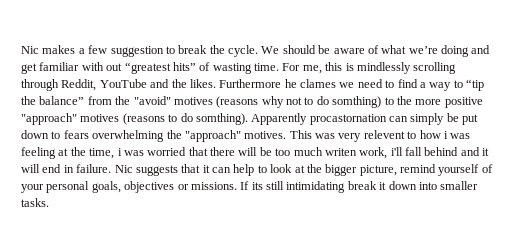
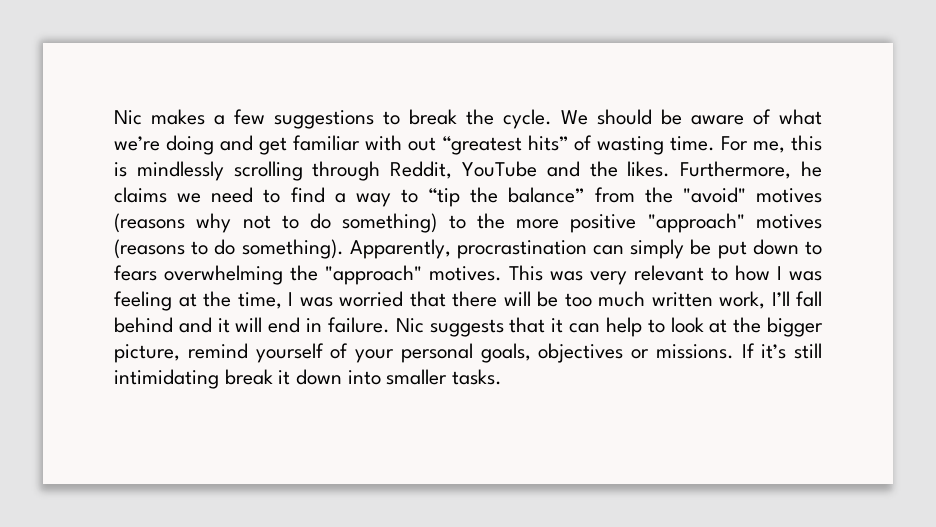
- Nic makes a few suggestion to break the cycle.
+ Nic makes a few suggestions to break the cycle.
- Furthermore he clames we need to find a way to “tip the balance” from the "avoid" motives (reasons why not to do somthing) to the more positive "approach" motives (reasons to do somthing). Apparently procastornation can simply be put down to fears overwhelming the "approach" motives.
+ Furthermore, he claims we need to find a way to “tip the balance” from the "avoid" motives (reasons why not to do something) to the more positive "approach" motives (reasons to do something). Apparently, procrastination can simply be put down to fears overwhelming the "approach" motives.
- This was very relevent to how i was feeling at the time, i was worried that there will be too much writen work, i'll fall behind and it will end in failure.
+ This was very relevant to how I was feeling at the time, I was worried that there will be too much written work, I’ll fall behind and it will end in failure.
- If its still intimidating break it down into smaller tasks.
+ If it’s still intimidating break it down into smaller tasks.

